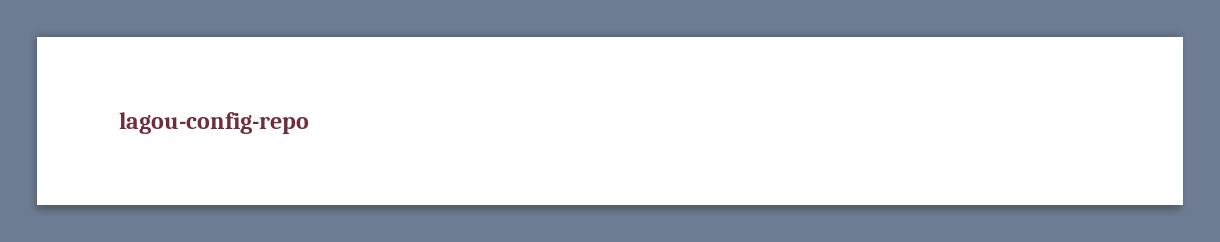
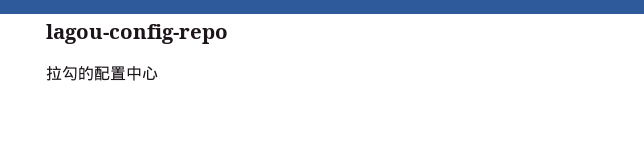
+ 拉勾的配置中心

